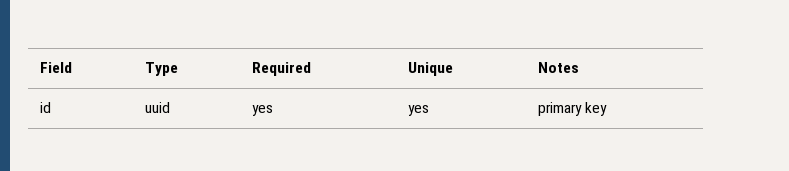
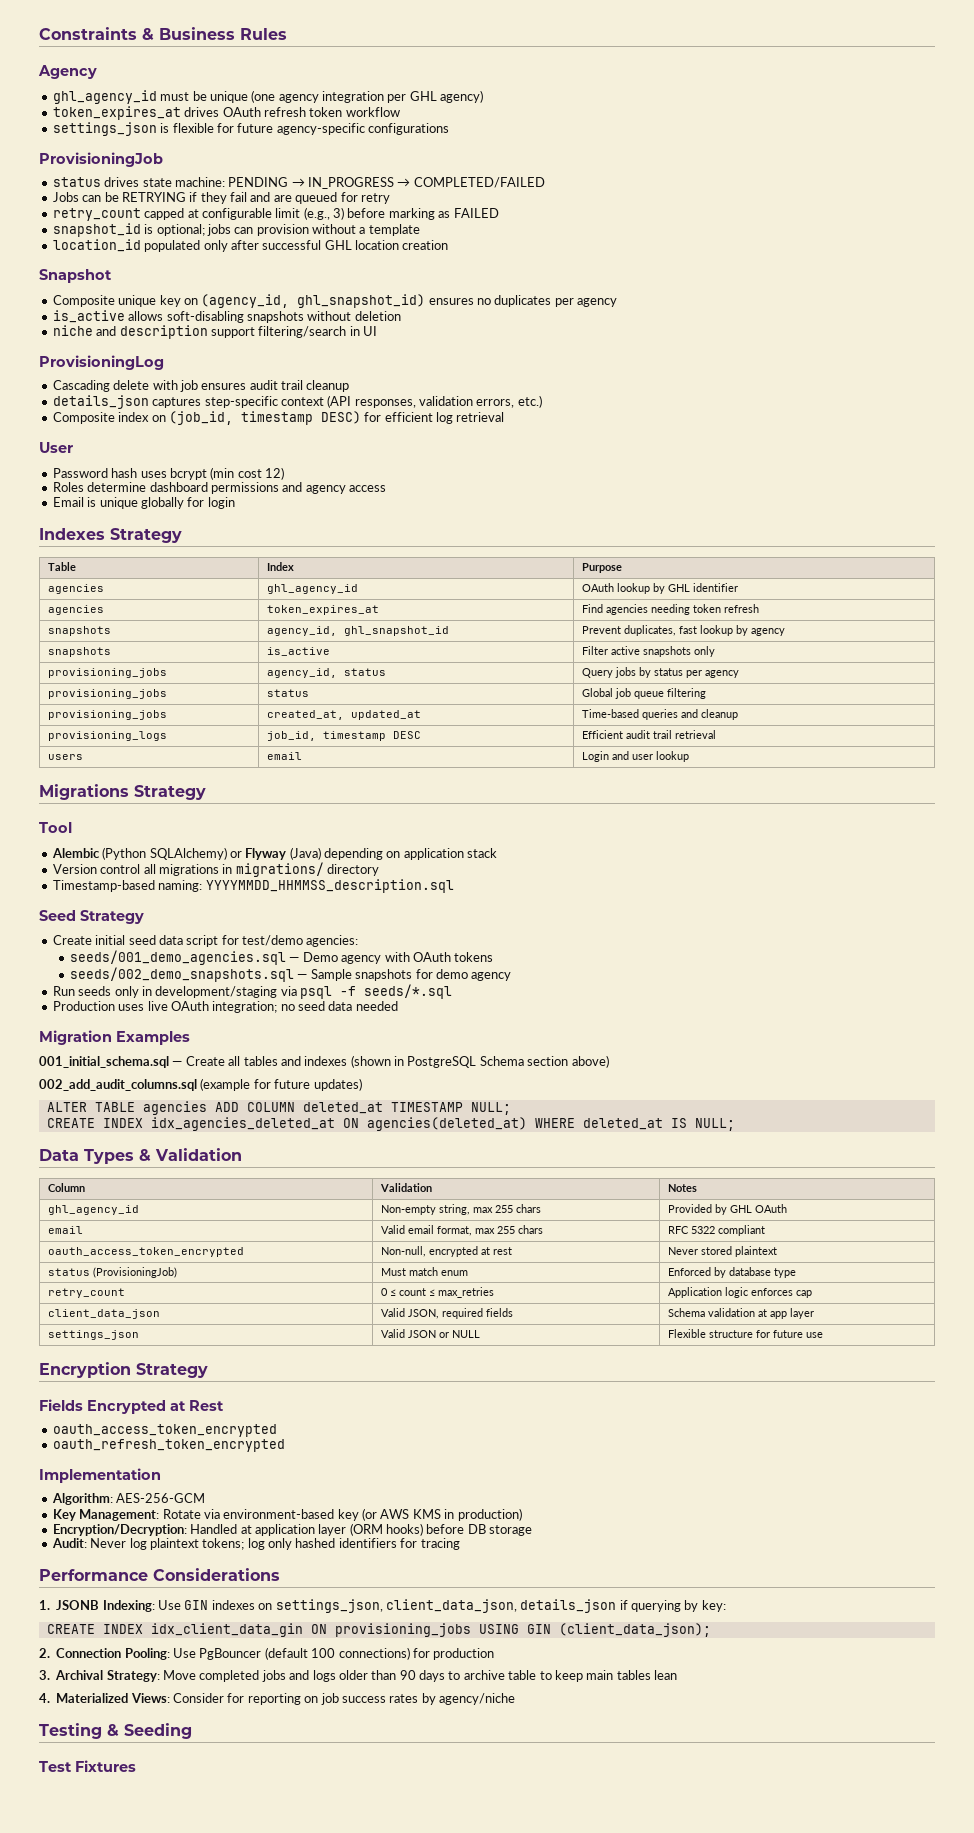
- Field | Type | Required | Unique | Notes
- id | uuid | yes | yes | primary key
+ Constraints & Business Rules
+ Agency
+ ghl_agency_id must be unique (one agency integration per GHL agency)
+ token_expires_at drives OAuth refresh token workflow
+ settings_json is flexible for future agency-specific configurations
+ ProvisioningJob
+ status drives state machine: PENDING → IN_PROGRESS → COMPLETED/FAILED
+ Jobs can be RETRYING if they fail and are queued for retry
+ retry_count capped at configurable limit (e.g., 3) before marking as FAILED
+ snapshot_id is optional; jobs can provision without a template
+ location_id populated only after successful GHL location creation
+ Snapshot
+ Composite unique key on (agency_id, ghl_snapshot_id) ensures no duplicates per agency
+ is_active allows soft-disabling snapshots without deletion
+ niche and description support filtering/search in UI
+ ProvisioningLog
+ Cascading delete with job ensures audit trail cleanup
+ details_json captures step-specific context (API responses, validation errors, etc.)
+ Composite index on (job_id, timestamp DESC) for efficient log retrieval
+ User
+ Password hash uses bcrypt (min cost 12)
+ Roles determine dashboard permissions and agency access
+ Email is unique globally for login
+ Indexes Strategy
+ Table | Index | Purpose
+ agencies | ghl_agency_id | OAuth lookup by GHL identifier
+ agencies | token_expires_at | Find agencies needing token refresh
+ snapshots | agency_id, ghl_snapshot_id | Prevent duplicates, fast lookup by agency
+ snapshots | is_active | Filter active snapshots only
+ provisioning_jobs | agency_id, status | Query jobs by status per agency
+ provisioning_jobs | status | Global job queue filtering
+ provisioning_jobs | created_at, updated_at | Time-based queries and cleanup
+ provisioning_logs | job_id, timestamp DESC | Efficient audit trail retrieval
+ users | email | Login and user lookup
+ Migrations Strategy
+ Tool
+ Alembic (Python SQLAlchemy) or Flyway (Java) depending on application stack
+ Version control all migrations in migrations/ directory
+ Timestamp-based naming: YYYYMMDD_HHMMSS_description.sql
+ Seed Strategy
+ Create initial seed data script for test/demo agencies:
+ seeds/001_demo_agencies.sql — Demo agency with OAuth tokens
+ seeds/002_demo_snapshots.sql — Sample snapshots for demo agency
+ Run seeds only in development/staging via psql -f seeds/*.sql
+ Production uses live OAuth integration; no seed data needed
+ Migration Examples
+ 001_initial_schema.sql — Create all tables and indexes (shown in PostgreSQL Schema section above)
+ 002_add_audit_columns.sql (example for future updates)
+ ALTER TABLE agencies ADD COLUMN deleted_at TIMESTAMP NULL;
+ CREATE INDEX idx_agencies_deleted_at ON agencies(deleted_at) WHERE deleted_at IS NULL;
+ Data Types & Validation
+ Column | Validation | Notes
+ ghl_agency_id | Non-empty string, max 255 chars | Provided by GHL OAuth
+ email | Valid email format, max 255 chars | RFC 5322 compliant
+ oauth_access_token_encrypted | Non-null, encrypted at rest | Never stored plaintext
+ status (ProvisioningJob) | Must match enum | Enforced by database type
+ retry_count | 0 ≤ count ≤ max_retries | Application logic enforces cap
+ client_data_json | Valid JSON, required fields | Schema validation at app layer
+ settings_json | Valid JSON or NULL | Flexible structure for future use
+ Encryption Strategy
+ Fields Encrypted at Rest
+ oauth_access_token_encrypted
+ oauth_refresh_token_encrypted
+ Implementation
+ Algorithm: AES-256-GCM
+ Key Management: Rotate via environment-based key (or AWS KMS in production)
+ Encryption/Decryption: Handled at application layer (ORM hooks) before DB storage
+ Audit: Never log plaintext tokens; log only hashed identifiers for tracing
+ Performance Considerations
+ 1. JSONB Indexing: Use GIN indexes on settings_json, client_data_json, details_json if querying by key:
+ CREATE INDEX idx_client_data_gin ON provisioning_jobs USING GIN (client_data_json);
+ 2. Connection Pooling: Use PgBouncer (default 100 connections) for production
+ 3. Archival Strategy: Move completed jobs and logs older than 90 days to archive table to keep main tables lean
+ 4. Materialized Views: Consider for reporting on job success rates by agency/niche
+ Testing & Seeding
+ Test Fixtures

